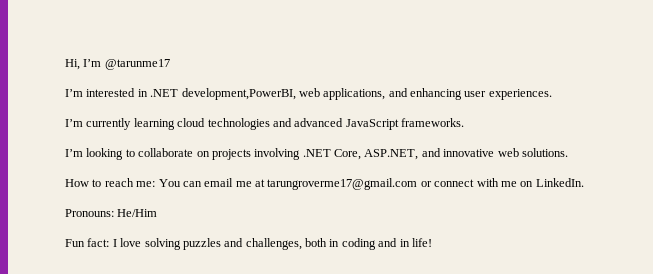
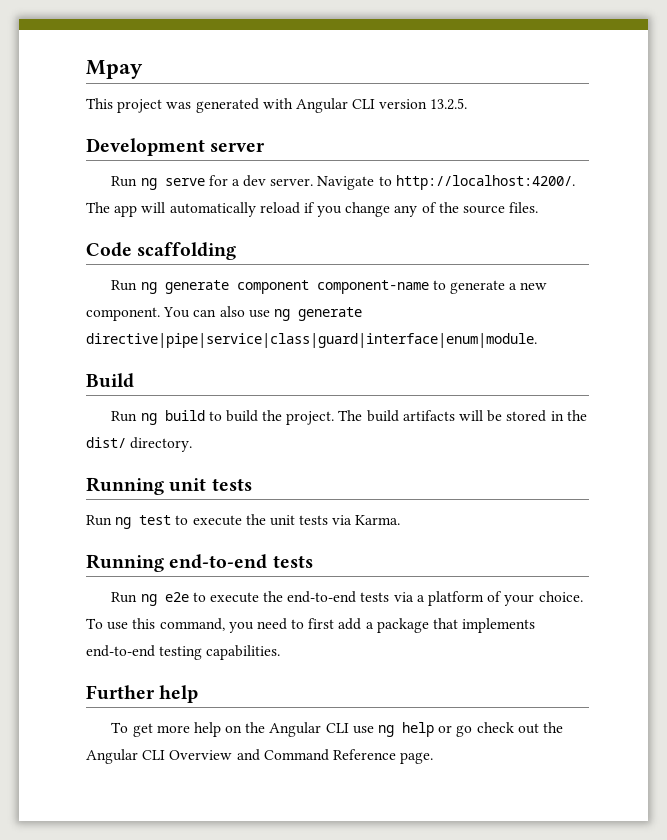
- Hi, I’m @tarunme17
- I’m interested in .NET development,PowerBI, web applications, and enhancing user experiences.
- I’m currently learning cloud technologies and advanced JavaScript frameworks.
- I’m looking to collaborate on projects involving .NET Core, ASP.NET, and innovative web solutions.
- How to reach me: You can email me at tarungroverme17@gmail.com or connect with me on LinkedIn.
- Pronouns: He/Him
- Fun fact: I love solving puzzles and challenges, both in coding and in life!
+ Mpay
+ This project was generated with Angular CLI version 13.2.5.
+ Development server
+ Run ng serve for a dev server. Navigate to http://localhost:4200/. The app will automatically reload if you change any of the source files.
+ Code scaffolding
+ Run ng generate component component-name to generate a new component. You can also use ng generate directive|pipe|service|class|guard|interface|enum|module.
+ Build
+ Run ng build to build the project. The build artifacts will be stored in the dist/ directory.
+ Running unit tests
+ Run ng test to execute the unit tests via Karma.
+ Running end-to-end tests
+ Run ng e2e to execute the end-to-end tests via a platform of your choice. To use this command, you need to first add a package that implements end-to-end testing capabilities.
+ Further help
+ To get more help on the Angular CLI use ng help or go check out the Angular CLI Overview and Command Reference page.

